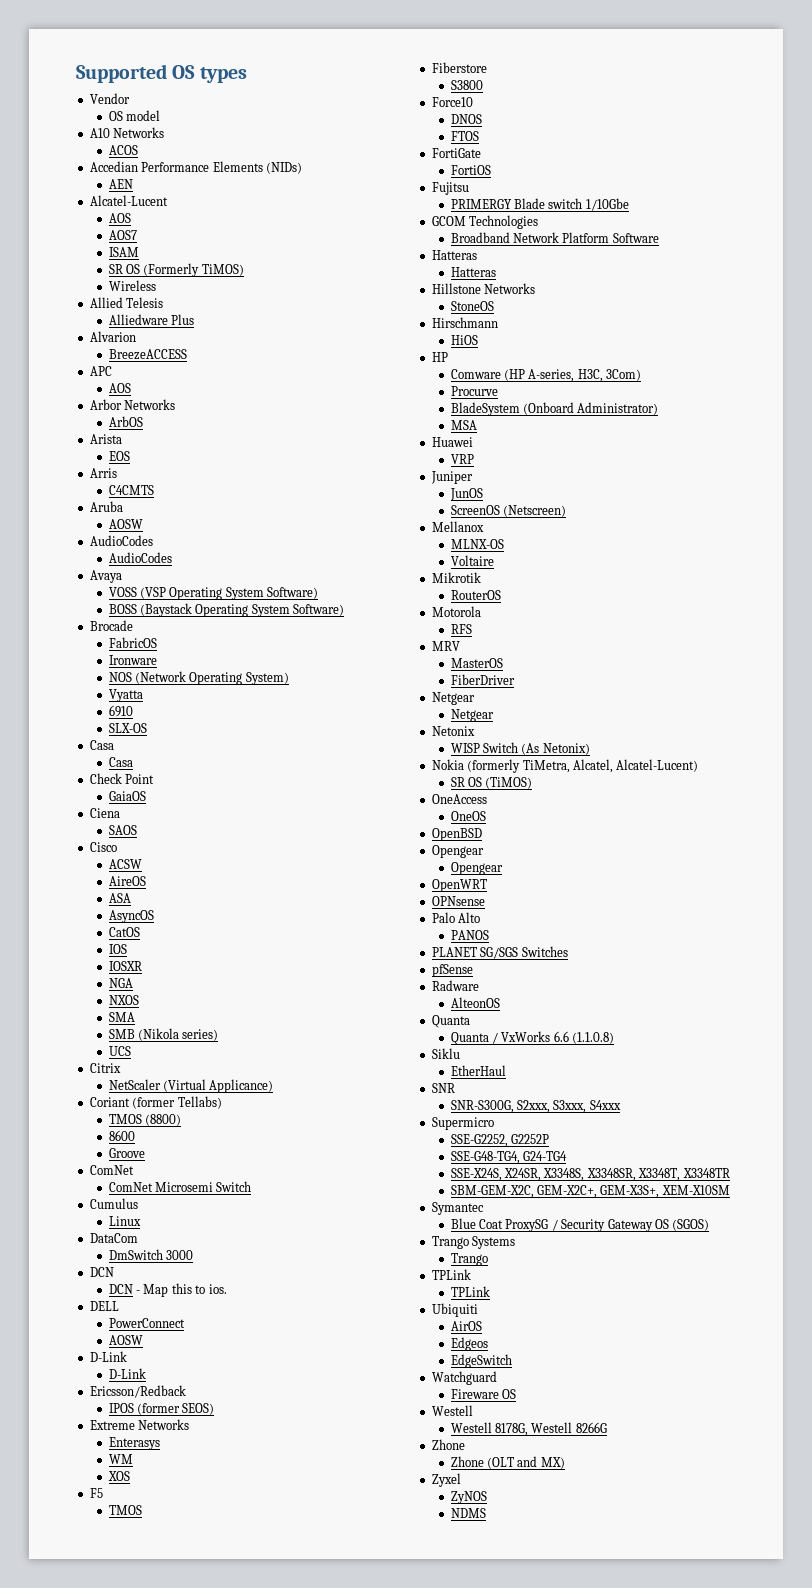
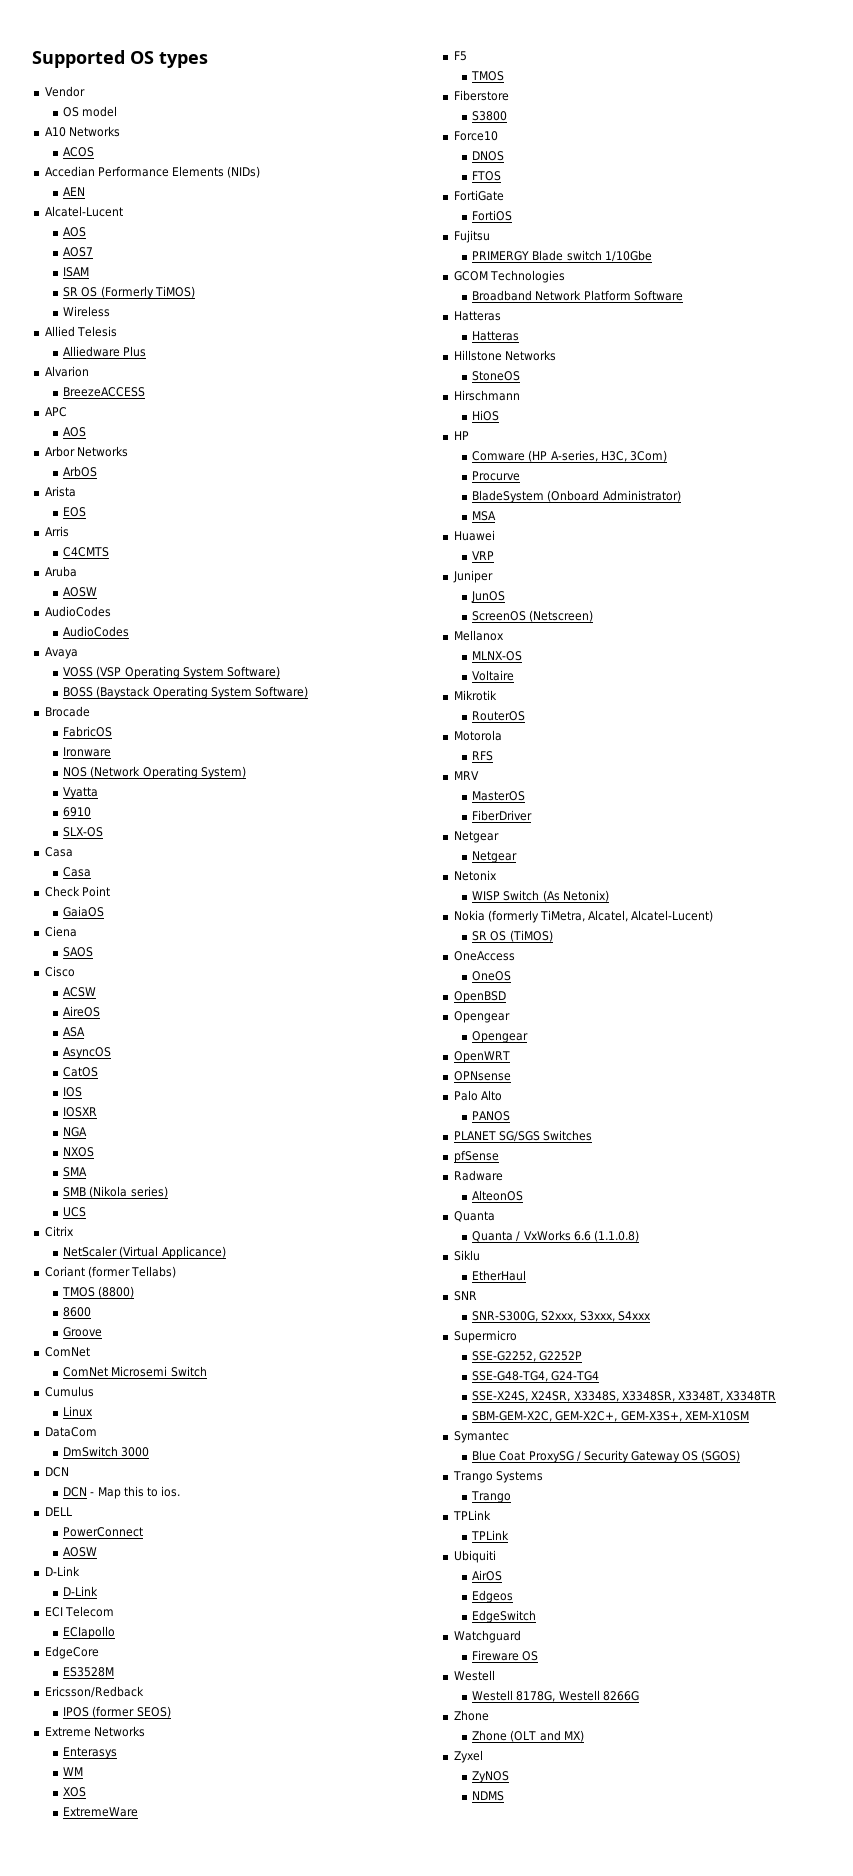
+ ECI Telecom
+ ECIapollo
+ EdgeCore
+ ES3528M
+ ExtremeWare

